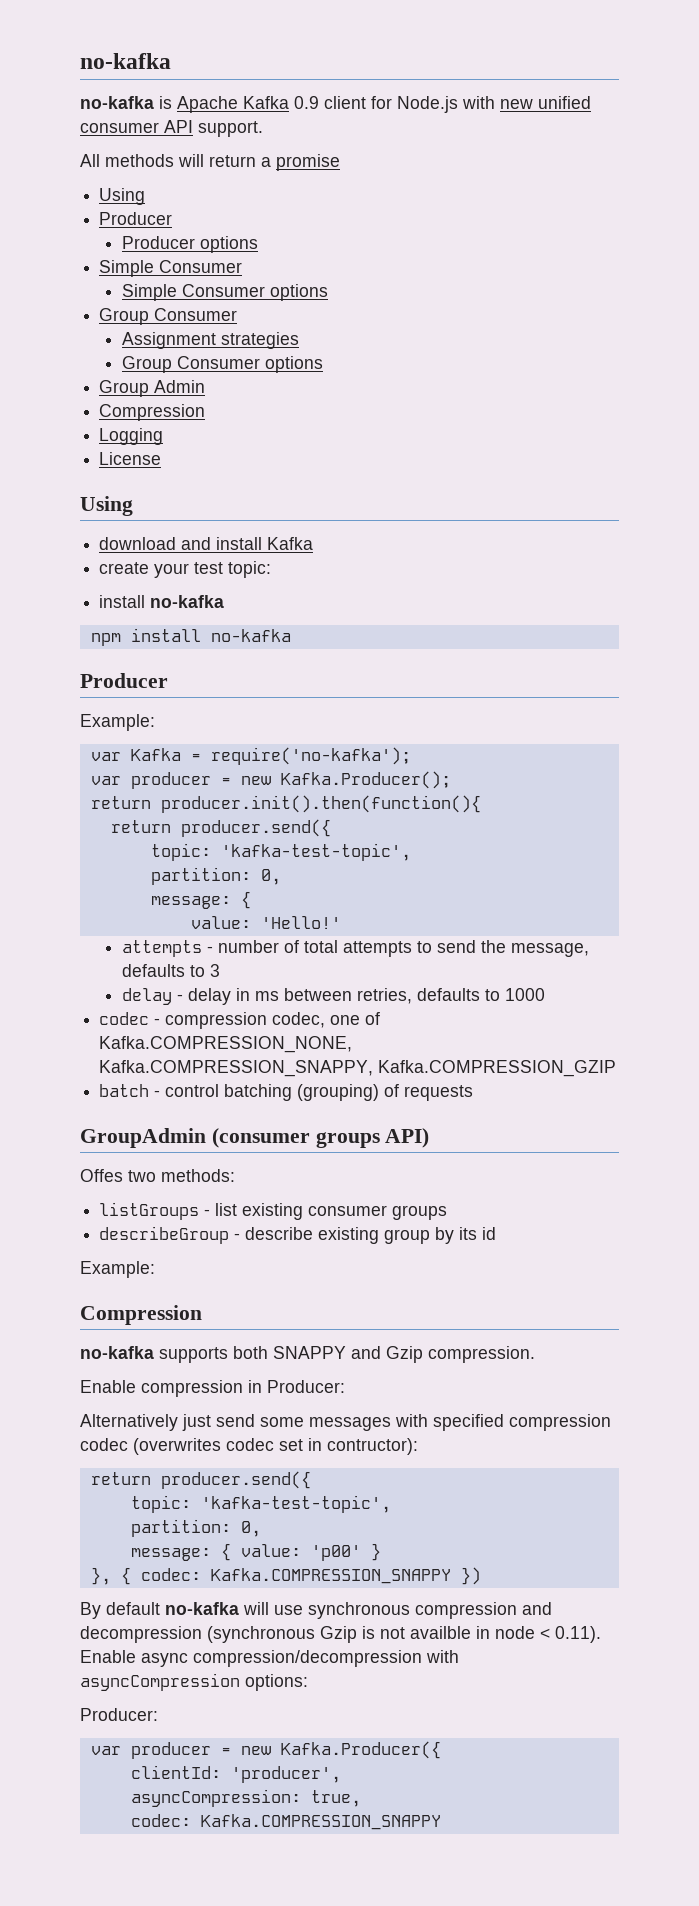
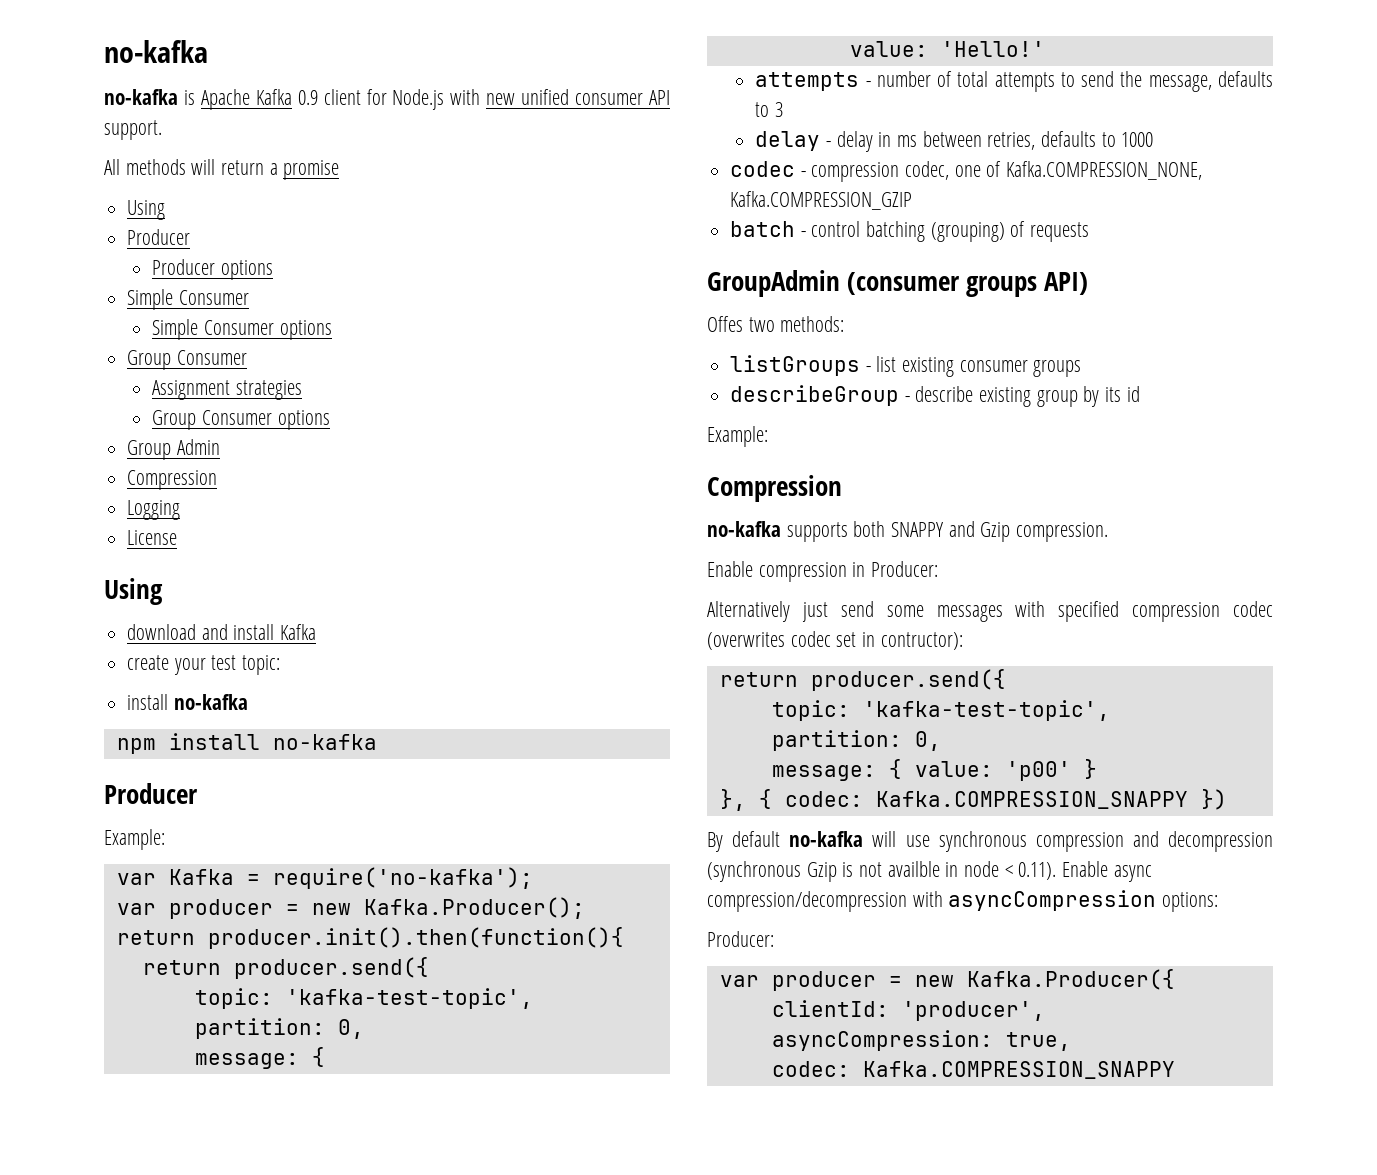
- codec - compression codec, one of Kafka.COMPRESSION_NONE, Kafka.COMPRESSION_SNAPPY, Kafka.COMPRESSION_GZIP
+ codec - compression codec, one of Kafka.COMPRESSION_NONE, Kafka.COMPRESSION_GZIP

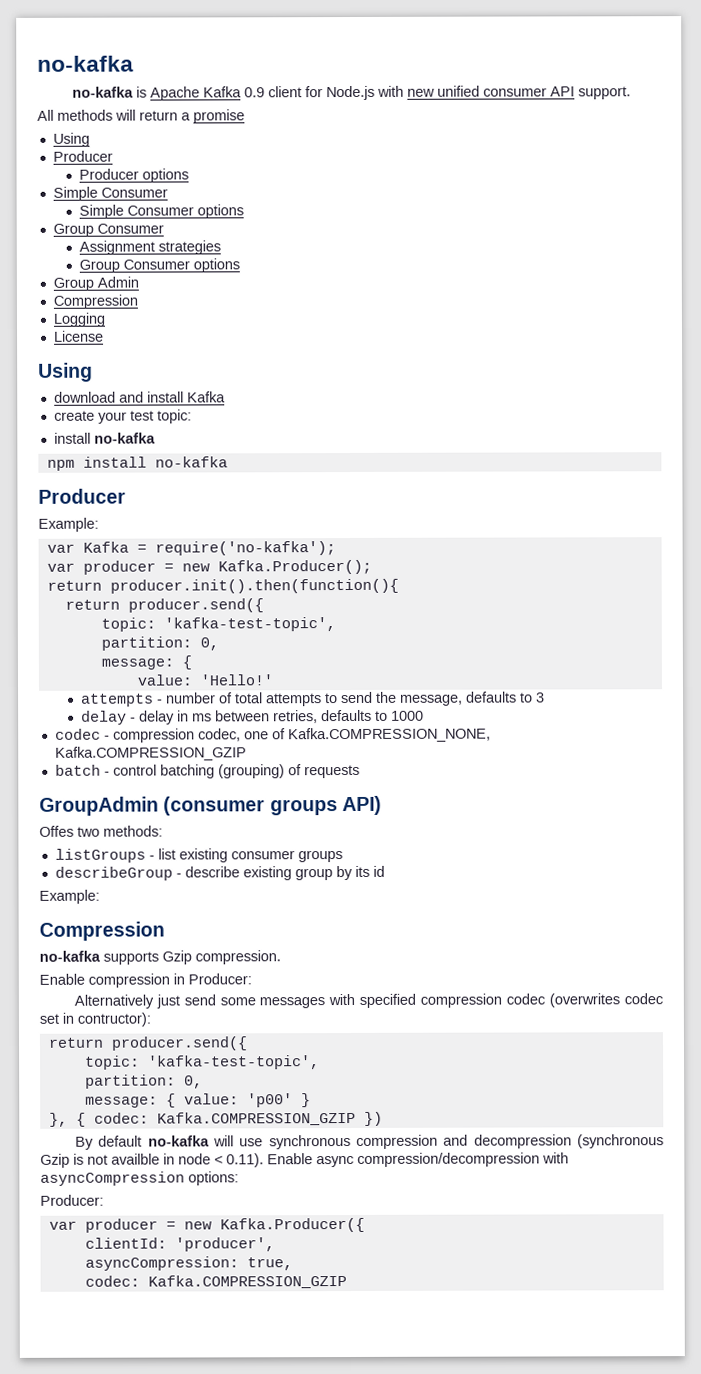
- no-kafka supports both SNAPPY and Gzip compression.
+ no-kafka supports Gzip compression.
- }, { codec: Kafka.COMPRESSION_SNAPPY })
+ }, { codec: Kafka.COMPRESSION_GZIP })
  asyncCompression: true,
- codec: Kafka.COMPRESSION_SNAPPY
+ codec: Kafka.COMPRESSION_GZIP

